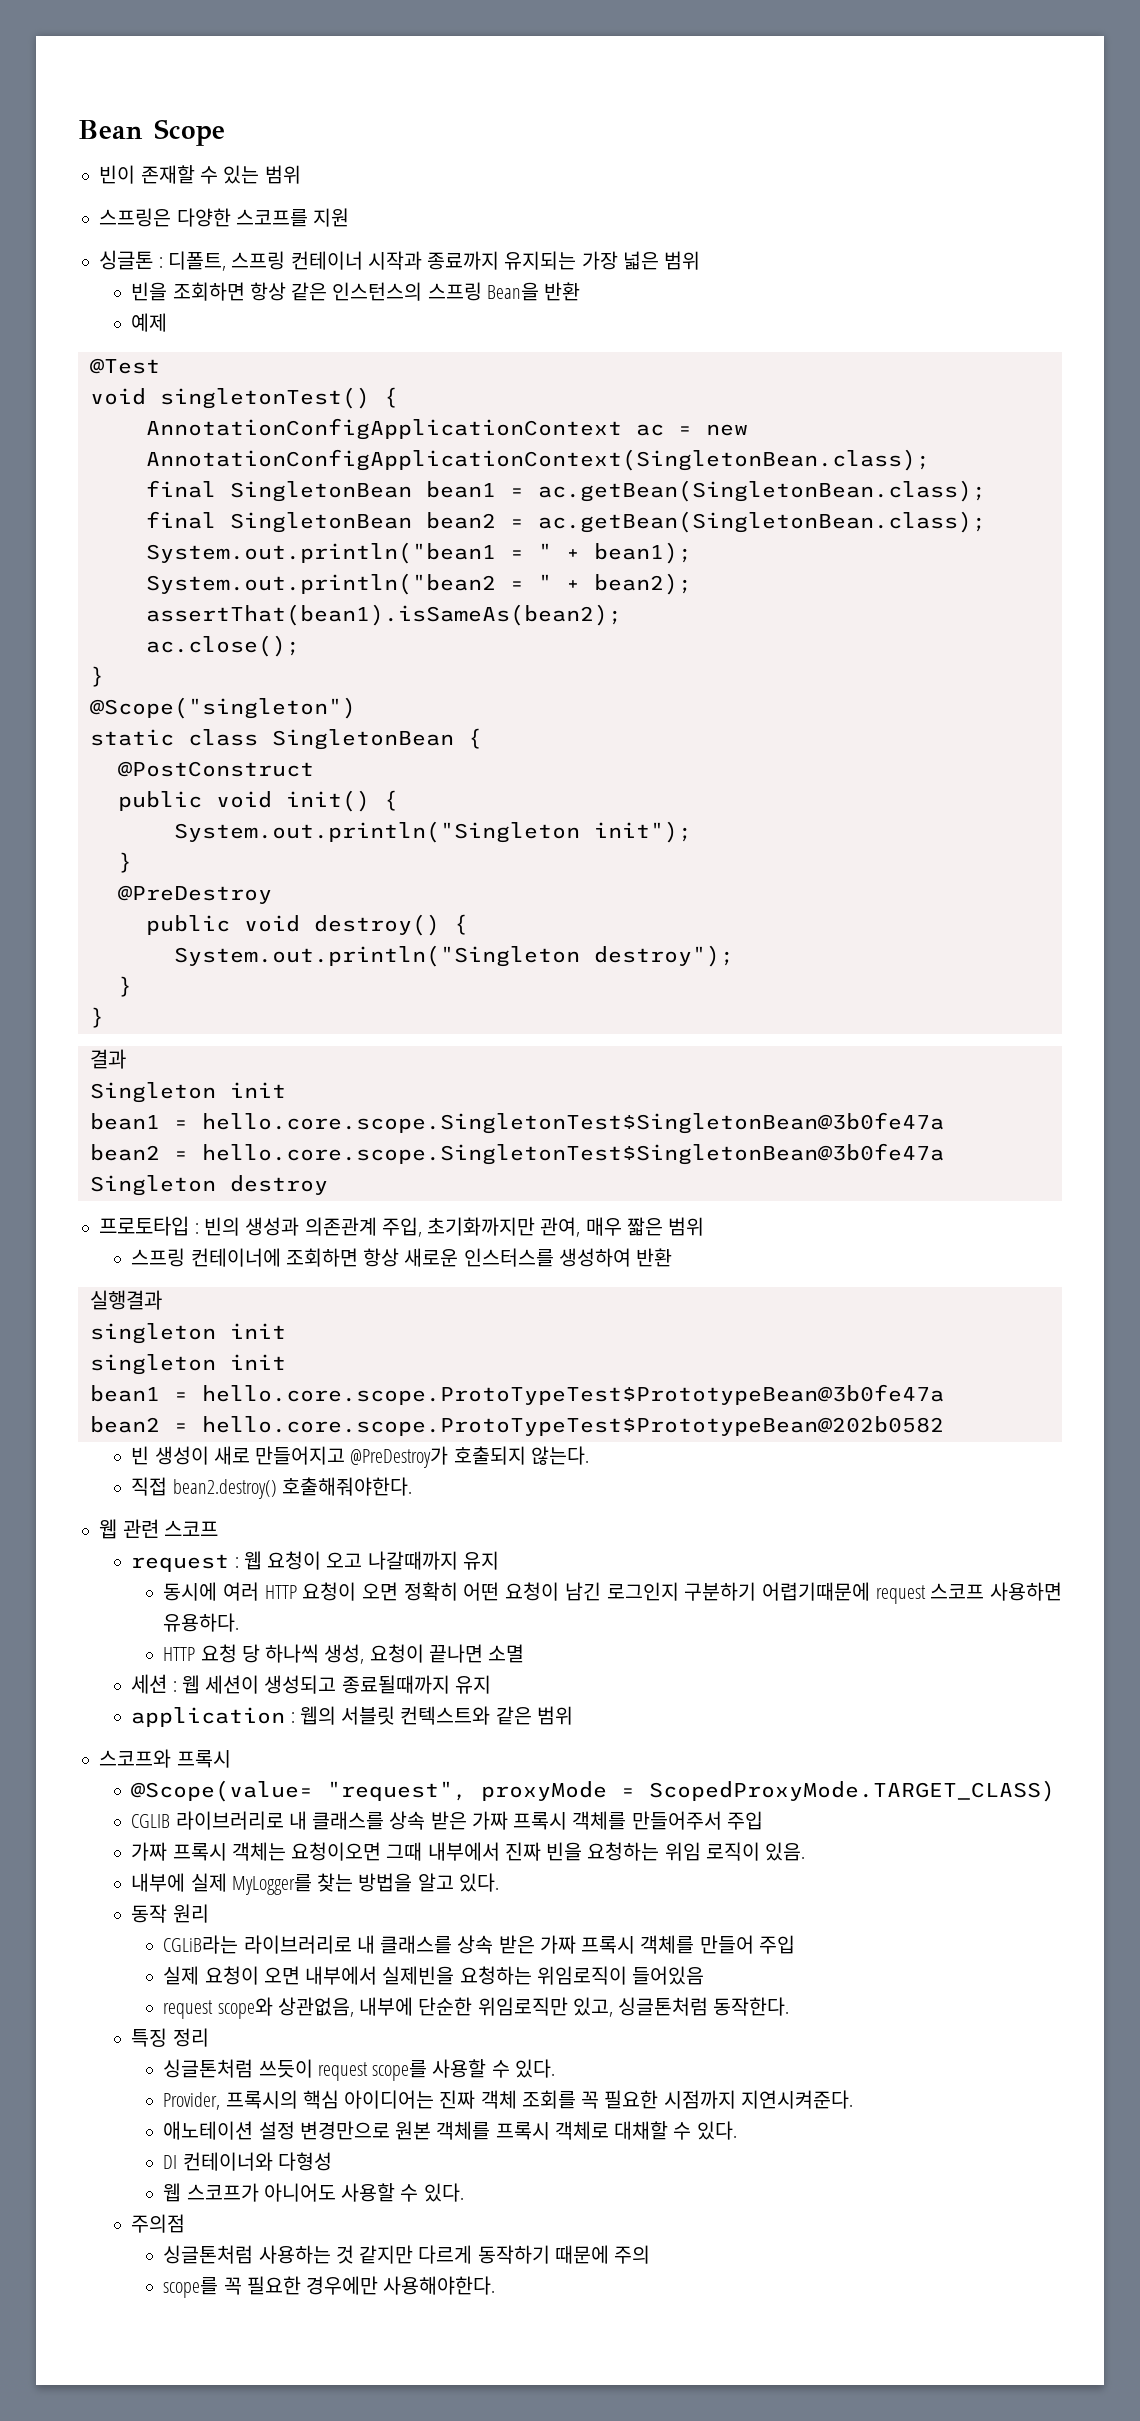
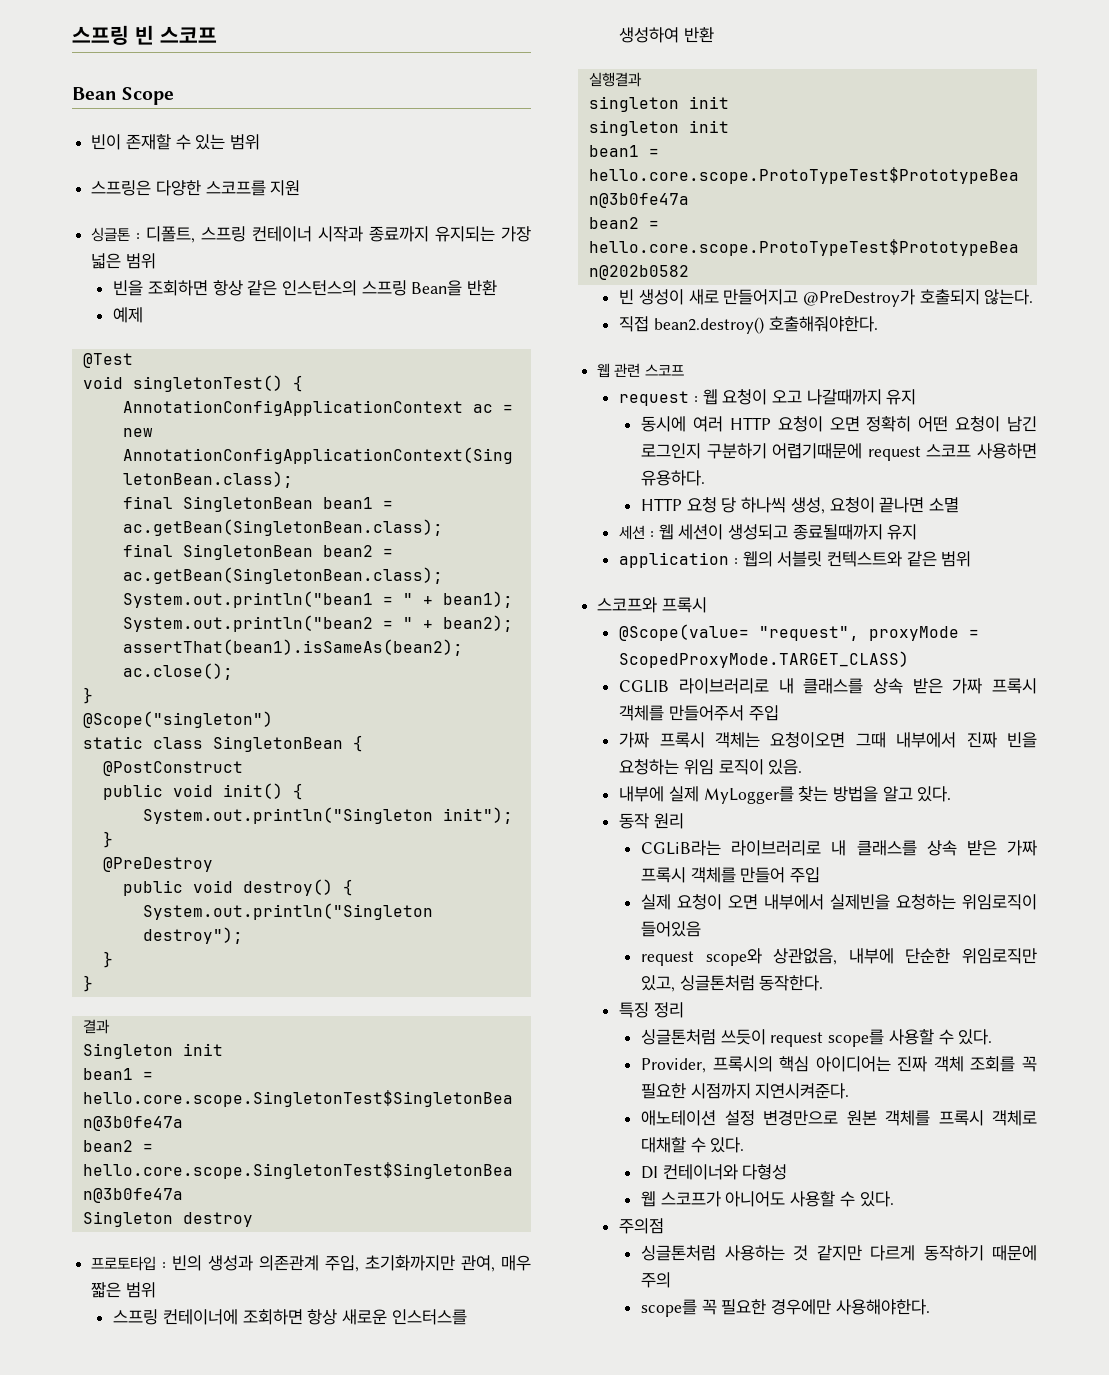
+ 스프링 빈 스코프

